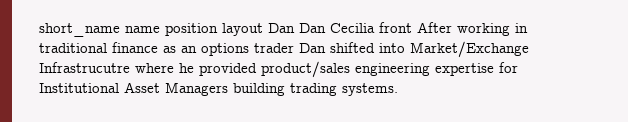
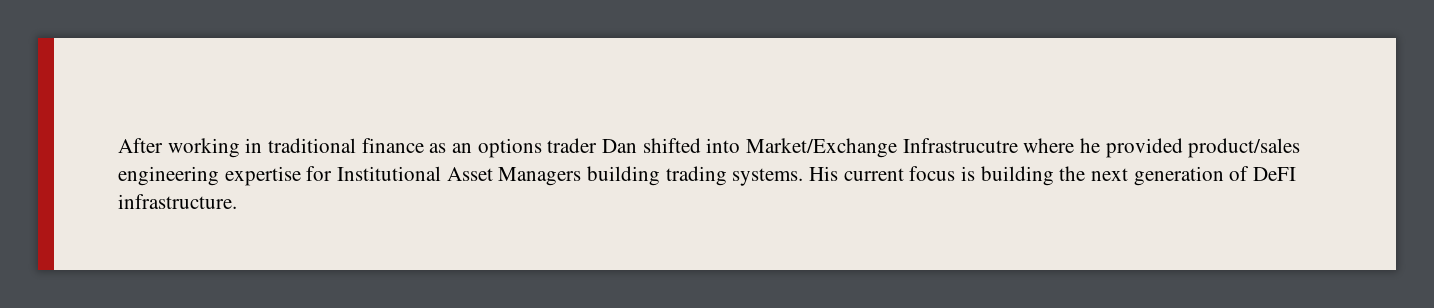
- short_name name position layout Dan Dan Cecilia front After working in traditional finance as an options trader Dan shifted into Market/Exchange Infrastrucutre where he provided product/sales engineering expertise for Institutional Asset Managers building trading systems.
+ After working in traditional finance as an options trader Dan shifted into Market/Exchange Infrastrucutre where he provided product/sales engineering expertise for Institutional Asset Managers building trading systems.
+ His current focus is building the next generation of DeFI infrastructure.

